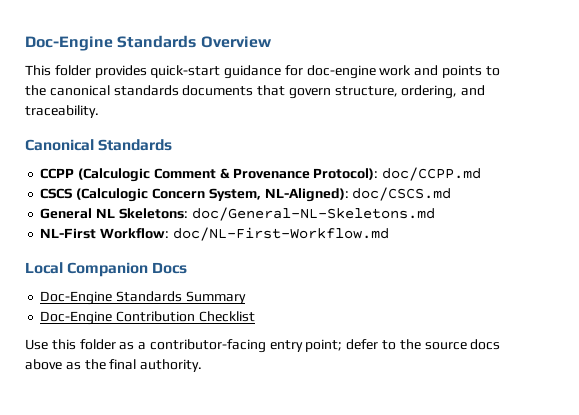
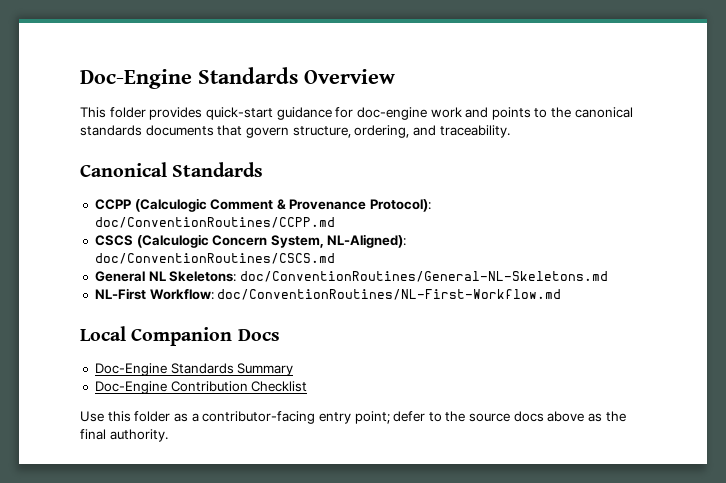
- CCPP (Calculogic Comment & Provenance Protocol): doc/CCPP.md
+ CCPP (Calculogic Comment & Provenance Protocol): doc/ConventionRoutines/CCPP.md
- CSCS (Calculogic Concern System, NL-Aligned): doc/CSCS.md
+ CSCS (Calculogic Concern System, NL-Aligned): doc/ConventionRoutines/CSCS.md
- General NL Skeletons: doc/General-NL-Skeletons.md
+ General NL Skeletons: doc/ConventionRoutines/General-NL-Skeletons.md
- NL-First Workflow: doc/NL-First-Workflow.md
+ NL-First Workflow: doc/ConventionRoutines/NL-First-Workflow.md

